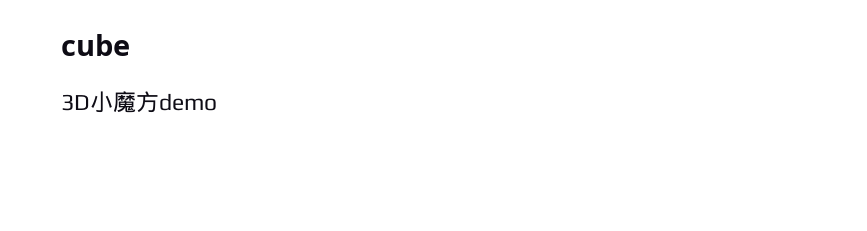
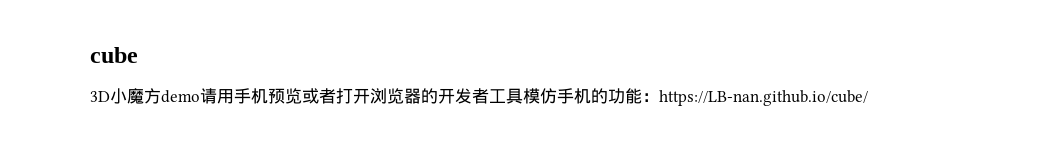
- 3D小魔方demo
+ 3D小魔方demo请用手机预览或者打开浏览器的开发者工具模仿手机的功能：https://LB-nan.github.io/cube/

